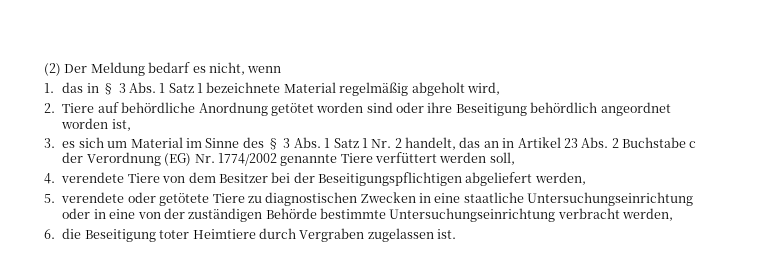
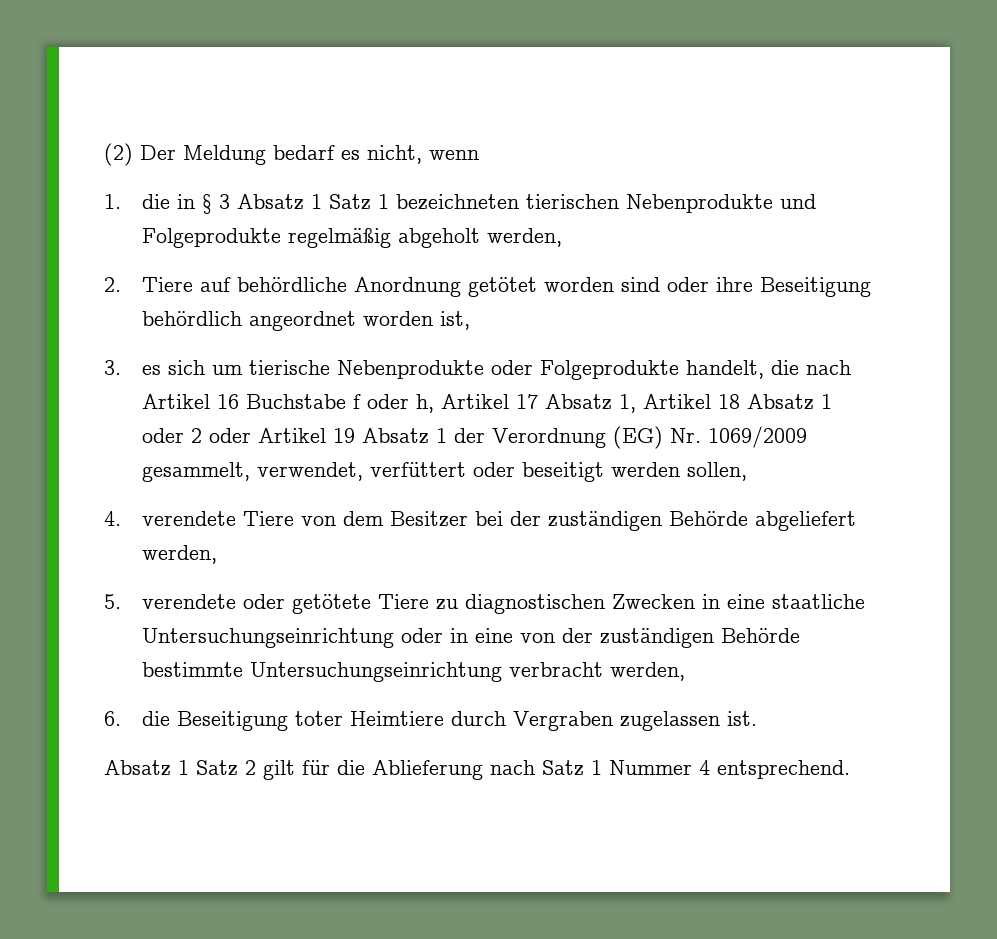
- 1. das in § 3 Abs. 1 Satz 1 bezeichnete Material regelmäßig abgeholt wird,
+ 1. die in § 3 Absatz 1 Satz 1 bezeichneten tierischen Nebenprodukte und Folgeprodukte regelmäßig abgeholt werden,
- 3. es sich um Material im Sinne des § 3 Abs. 1 Satz 1 Nr. 2 handelt, das an in Artikel 23 Abs. 2 Buchstabe c der Verordnung (EG) Nr. 1774/2002 genannte Tiere verfüttert werden soll,
+ 3. es sich um tierische Nebenprodukte oder Folgeprodukte handelt, die nach Artikel 16 Buchstabe f oder h, Artikel 17 Absatz 1, Artikel 18 Absatz 1 oder 2 oder Artikel 19 Absatz 1 der Verordnung (EG) Nr. 1069/2009 gesammelt, verwendet, verfüttert oder beseitigt werden sollen,
- 4. verendete Tiere von dem Besitzer bei der Beseitigungspflichtigen abgeliefert werden,
+ 4. verendete Tiere von dem Besitzer bei der zuständigen Behörde abgeliefert werden,
+ Absatz 1 Satz 2 gilt für die Ablieferung nach Satz 1 Nummer 4 entsprechend.

